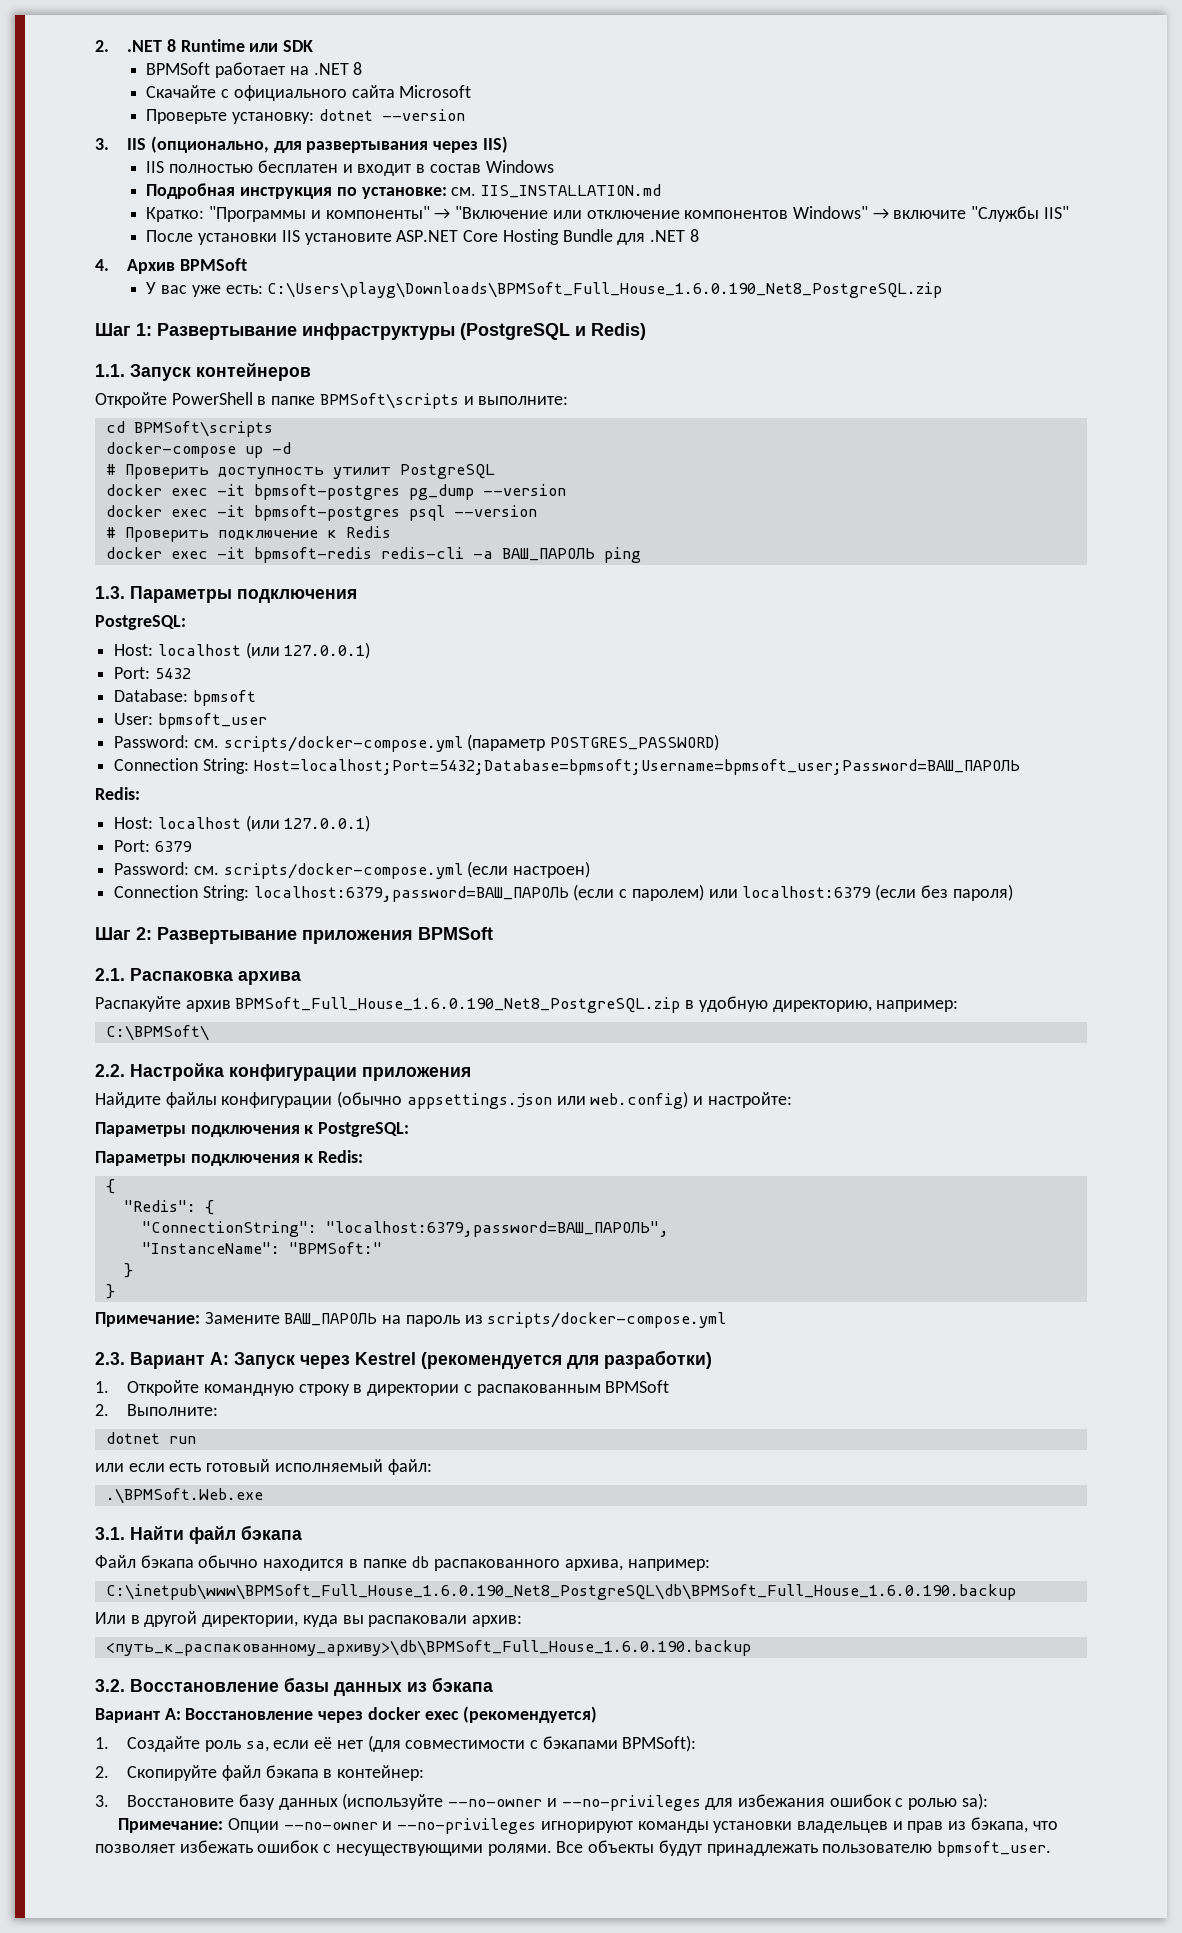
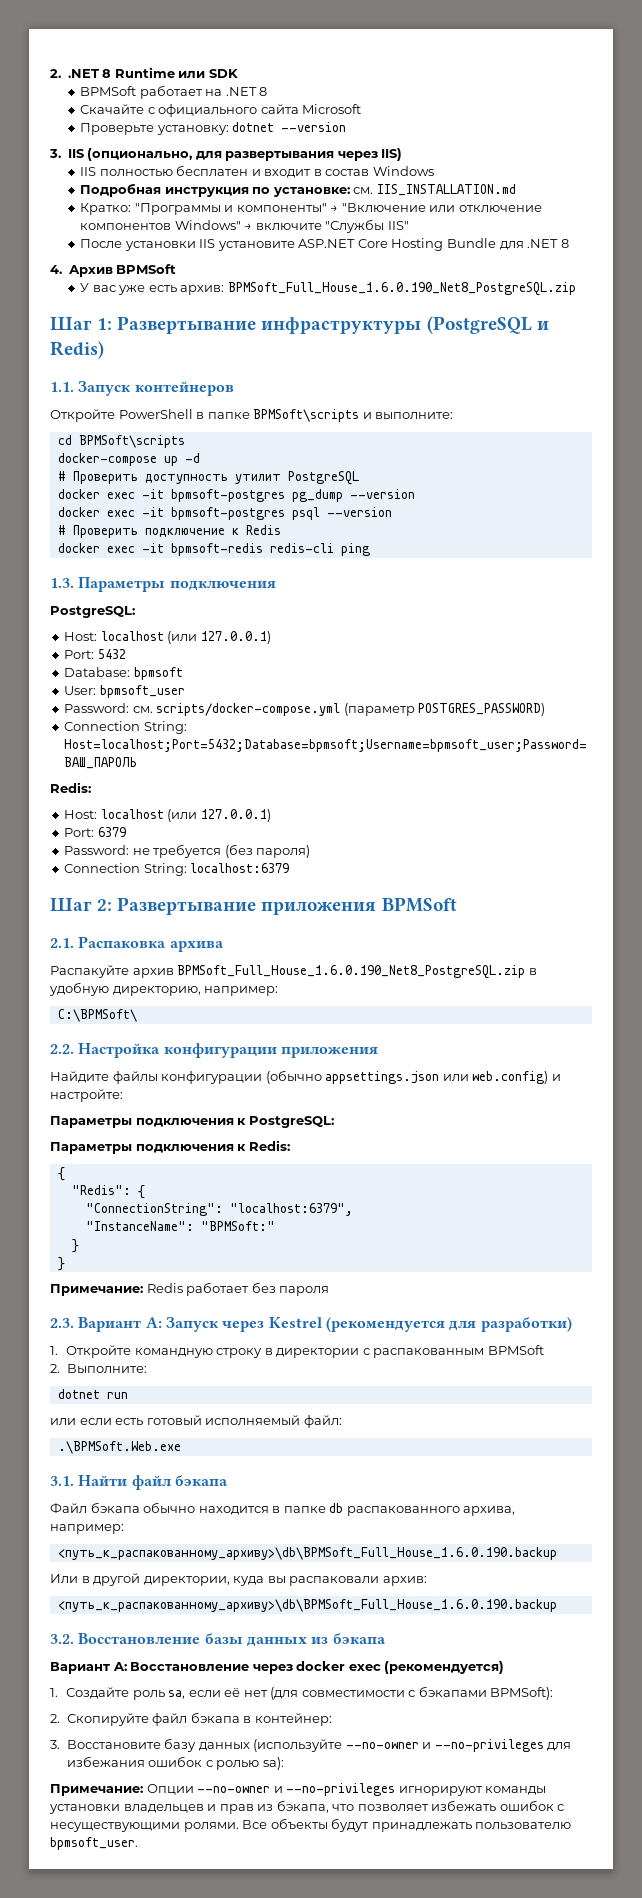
- У вас уже есть: C:\Users\playg\Downloads\BPMSoft_Full_House_1.6.0.190_Net8_PostgreSQL.zip
+ У вас уже есть архив: BPMSoft_Full_House_1.6.0.190_Net8_PostgreSQL.zip
- docker exec -it bpmsoft-redis redis-cli -a ВАШ_ПАРОЛЬ ping
+ docker exec -it bpmsoft-redis redis-cli ping
- Password: см. scripts/docker-compose.yml (если настроен)
- Connection String: localhost:6379,password=ВАШ_ПАРОЛЬ (если с паролем) или localhost:6379 (если без пароля)
+ Password: не требуется (без пароля)
+ Connection String: localhost:6379
- "ConnectionString": "localhost:6379,password=ВАШ_ПАРОЛЬ",
+ "ConnectionString": "localhost:6379",
- Примечание: Замените ВАШ_ПАРОЛЬ на пароль из scripts/docker-compose.yml
+ Примечание: Redis работает без пароля
  Файл бэкапа обычно находится в папке db распакованного архива, например:
- C:\inetpub\www\BPMSoft_Full_House_1.6.0.190_Net8_PostgreSQL\db\BPMSoft_Full_House_1.6.0.190.backup
+ <путь_к_распакованному_архиву>\db\BPMSoft_Full_House_1.6.0.190.backup

